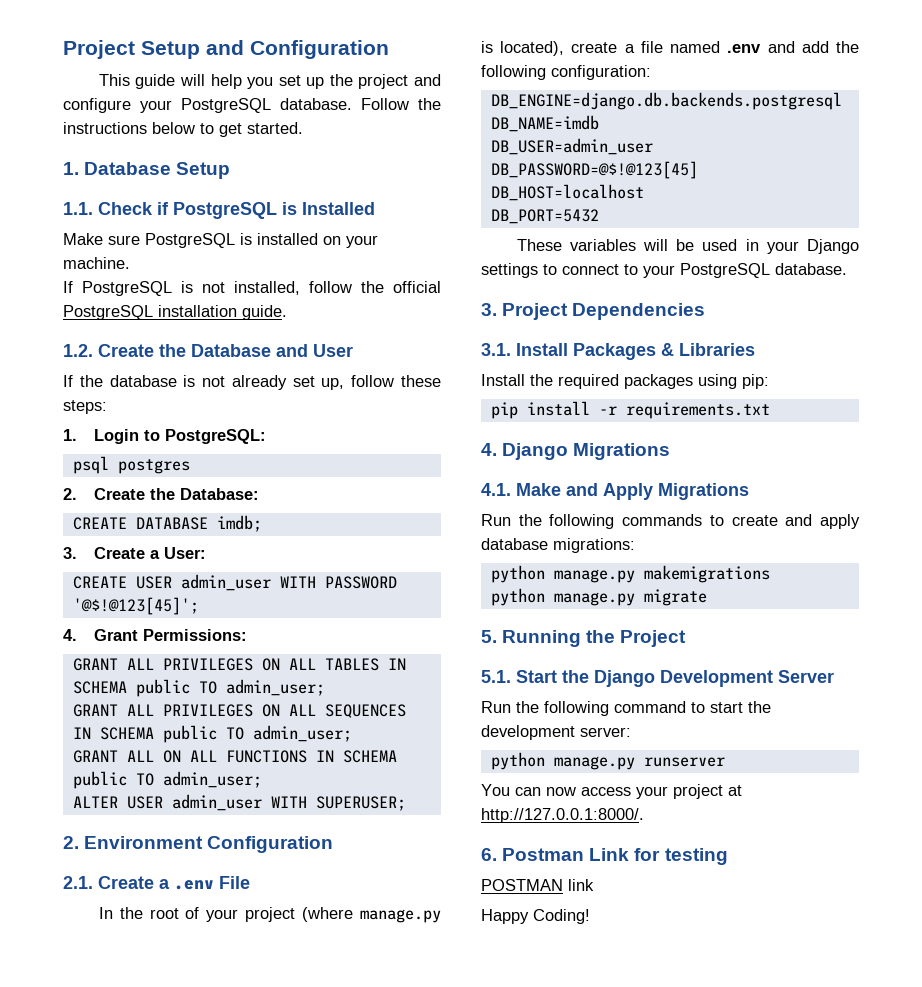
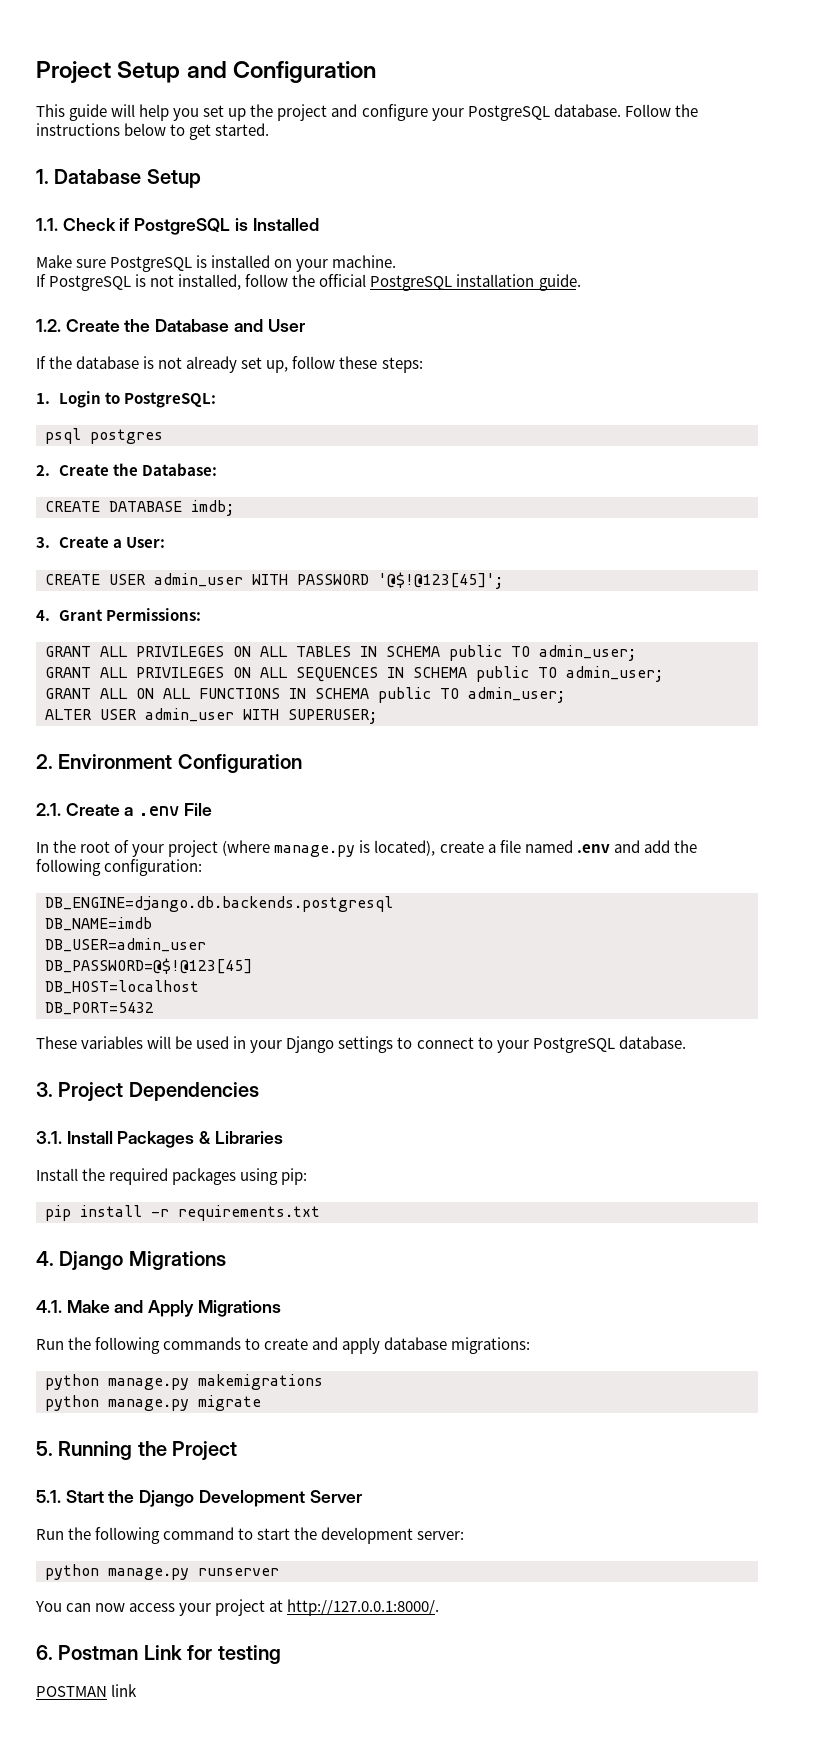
- Happy Coding!

